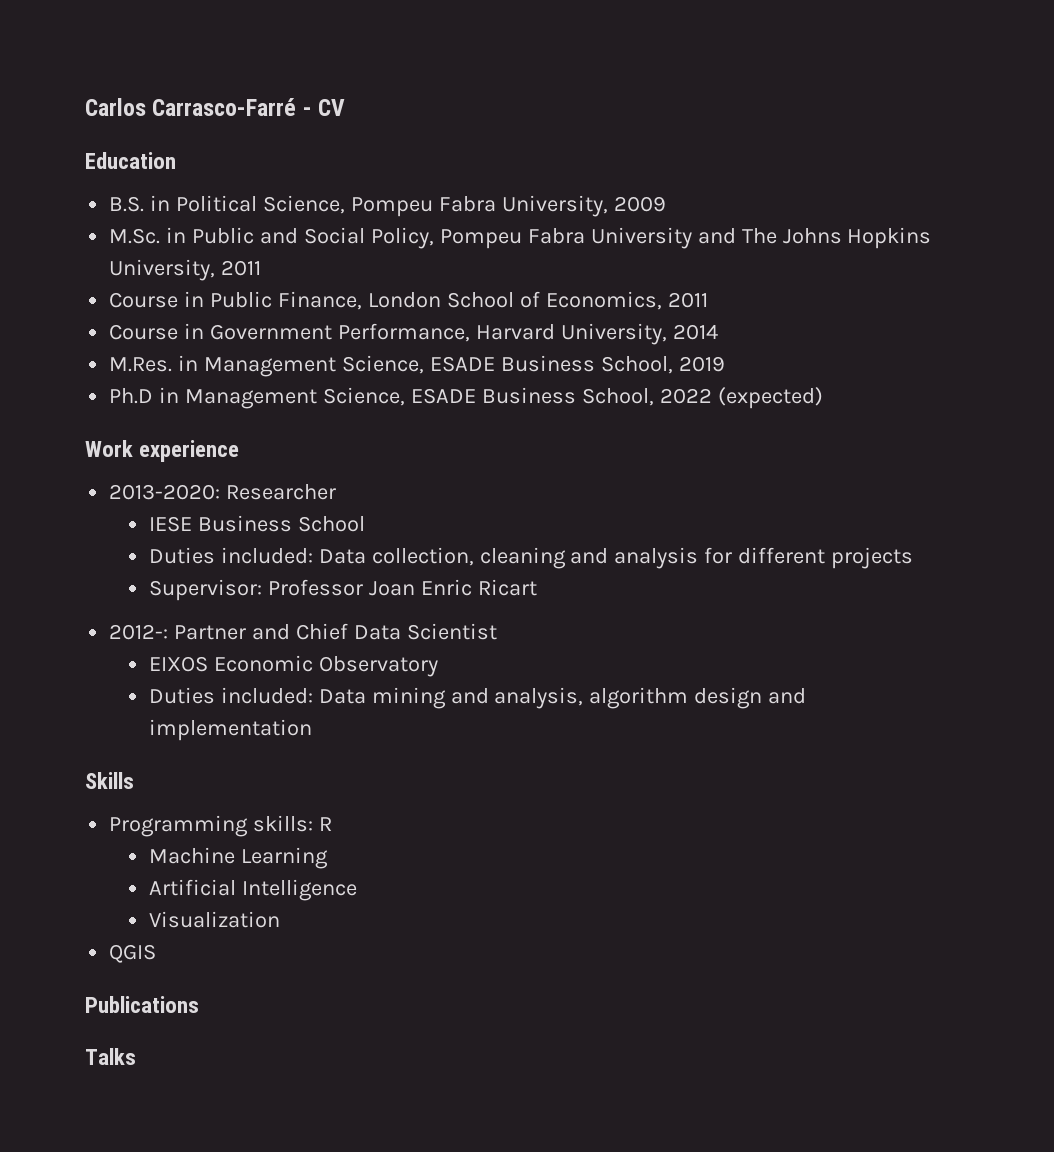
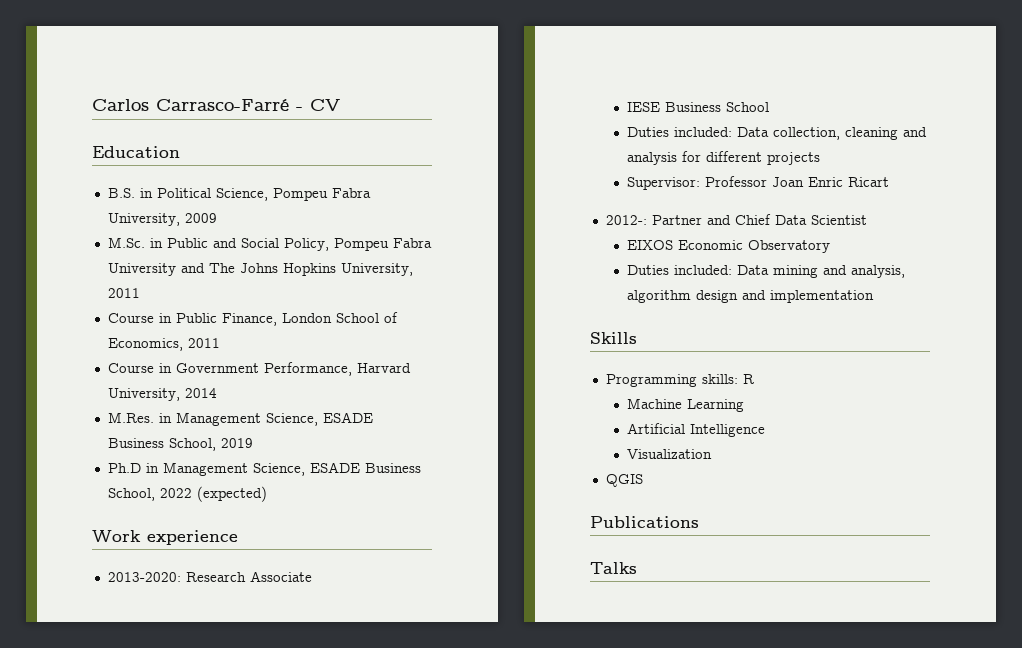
- 2013-2020: Researcher
+ 2013-2020: Research Associate

